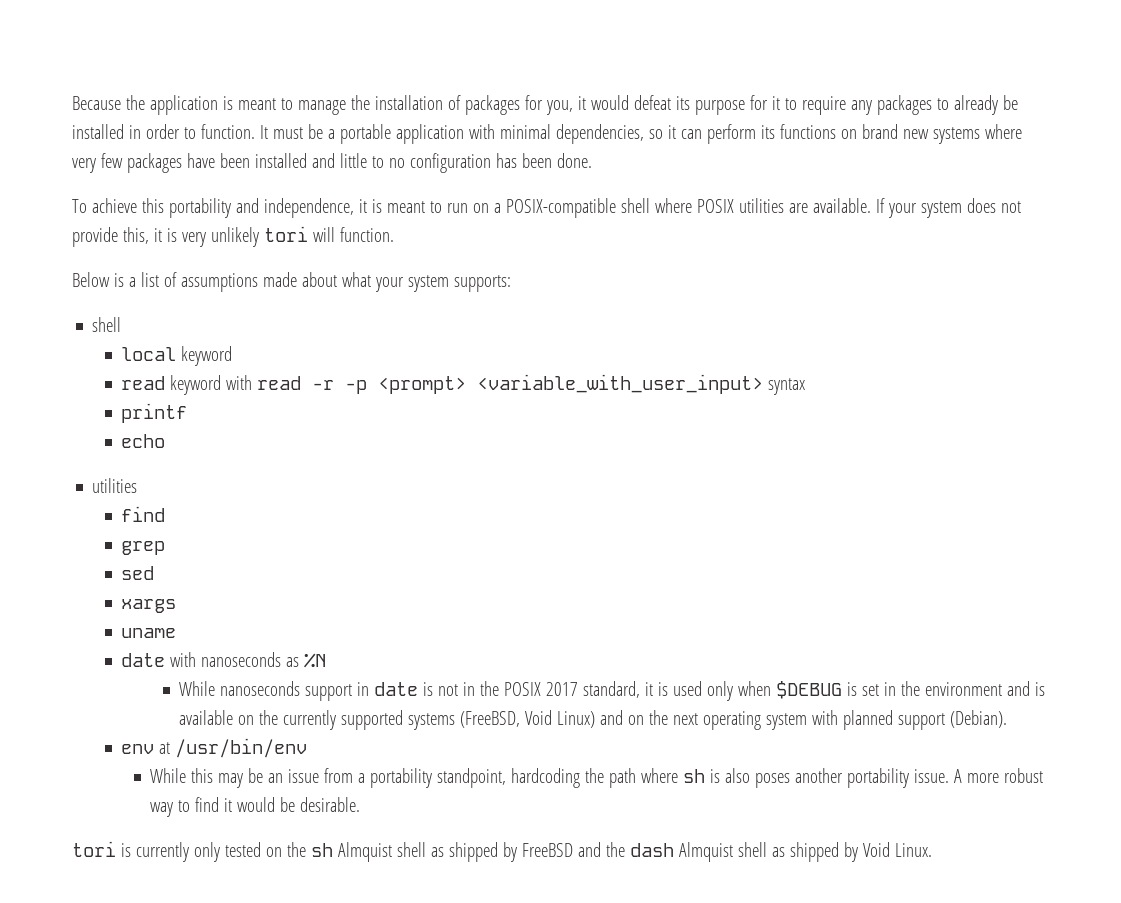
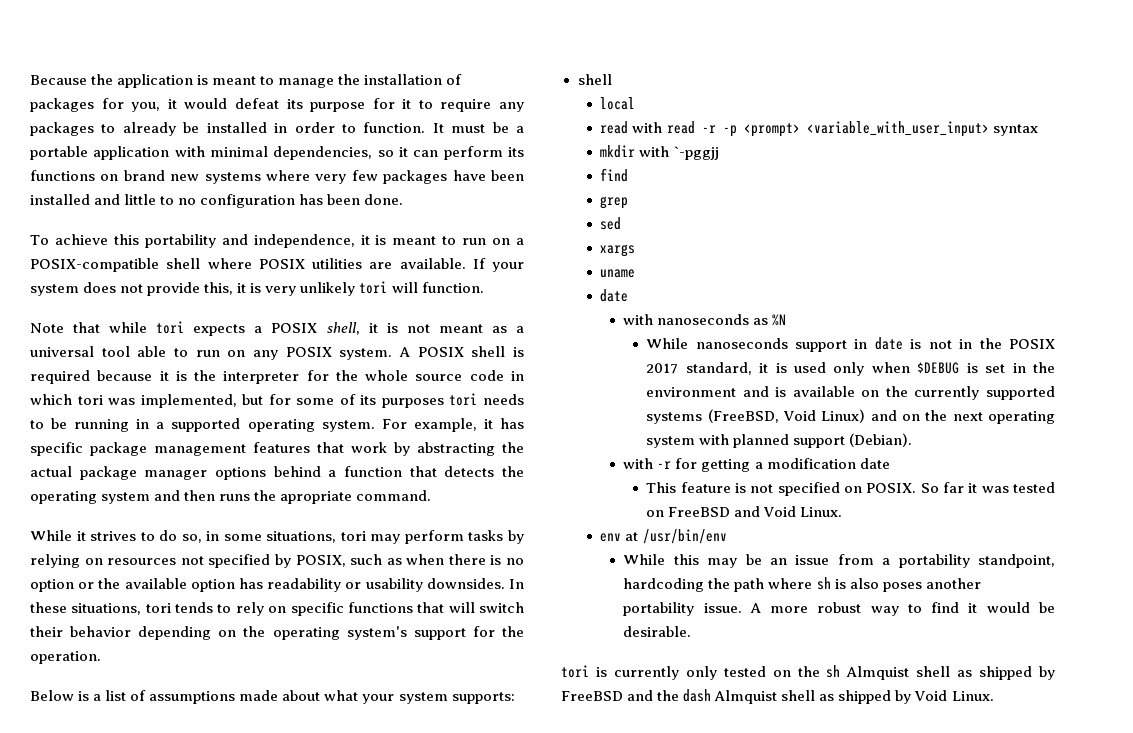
+ Note that while tori expects a POSIX shell, it is not meant as a universal tool able to run on any POSIX system. A POSIX shell is required because it is the interpreter for the whole source code in which tori was implemented, but for some of its purposes tori needs to be running in a supported operating system. For example, it has specific package management features that work by abstracting the actual package manager options behind a function that detects the operating system and then runs the apropriate command.
+ While it strives to do so, in some situations, tori may perform tasks by relying on resources not specified by POSIX, such as when there is no option or the available option has readability or usability downsides. In these situations, tori tends to rely on specific functions that will switch their behavior depending on the operating system's support for the operation.
- local keyword
- read keyword with read -r -p <prompt> <variable_with_user_input> syntax
+ local
+ read with read -r -p <prompt> <variable_with_user_input> syntax
- printf
- echo
- utilities
+ mkdir with `-pggjj
  uname
- date with nanoseconds as %N
+ date
+ with nanoseconds as %N
+ with -r for getting a modification date
+ This feature is not specified on POSIX. So far it was tested on FreeBSD and Void Linux.

